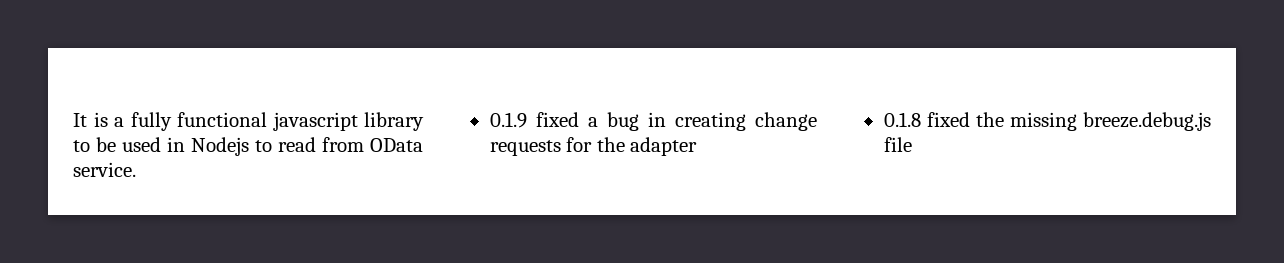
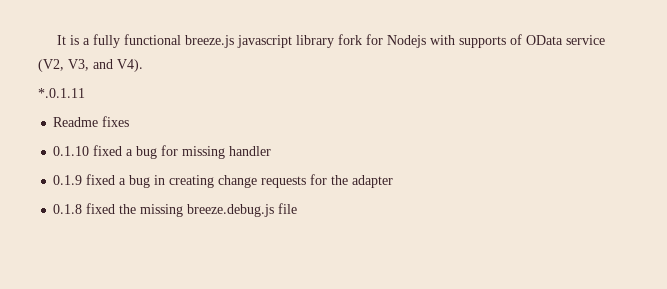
- It is a fully functional javascript library to be used in Nodejs to read from OData service.
+ It is a fully functional breeze.js javascript library fork for Nodejs with supports of OData service (V2, V3, and V4).
+ *.0.1.11
+ Readme fixes
+ 0.1.10 fixed a bug for missing handler

